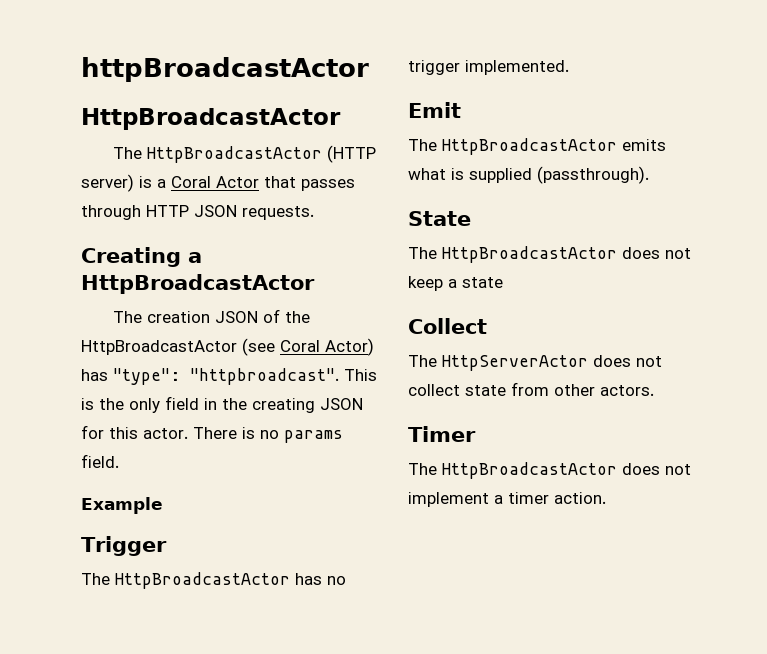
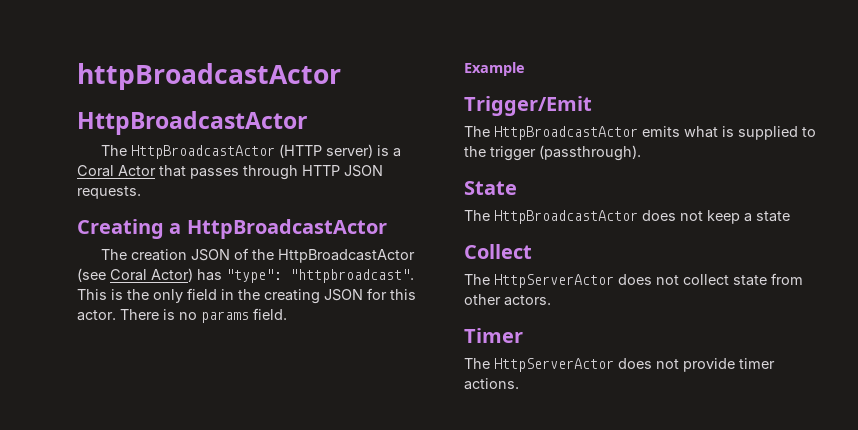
- Trigger
- The HttpBroadcastActor has no trigger implemented.
- Emit
+ Trigger/Emit
- The HttpBroadcastActor emits what is supplied (passthrough).
+ The HttpBroadcastActor emits what is supplied to the trigger (passthrough).
- The HttpBroadcastActor does not implement a timer action.
+ The HttpServerActor does not provide timer actions.

